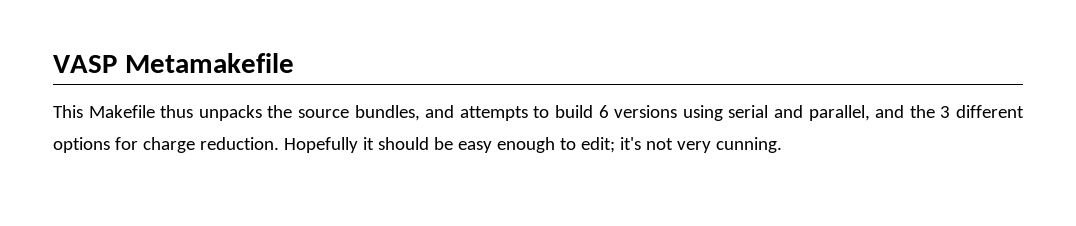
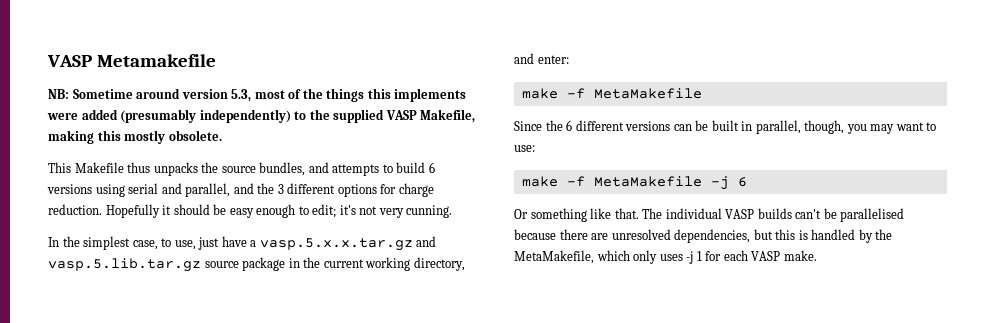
+ NB: Sometime around version 5.3, most of the things this implements were added (presumably independently) to the supplied VASP Makefile, making this mostly obsolete.
+ In the simplest case, to use, just have a vasp.5.x.x.tar.gz and vasp.5.lib.tar.gz source package in the current working directory, and enter:
+ make -f MetaMakefile
+ Since the 6 different versions can be built in parallel, though, you may want to use:
+ make -f MetaMakefile -j 6
+ Or something like that. The individual VASP builds can't be parallelised because there are unresolved dependencies, but this is handled by the MetaMakefile, which only uses -j 1 for each VASP make.

